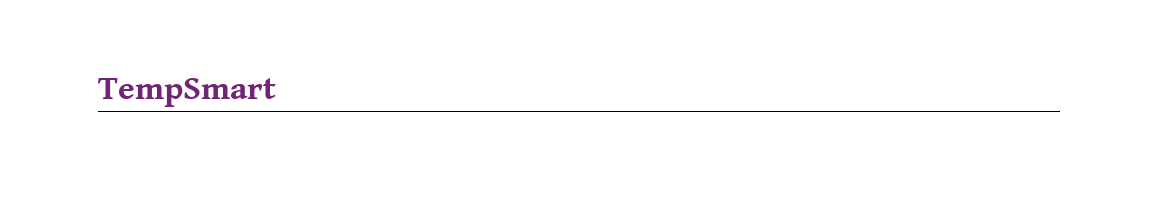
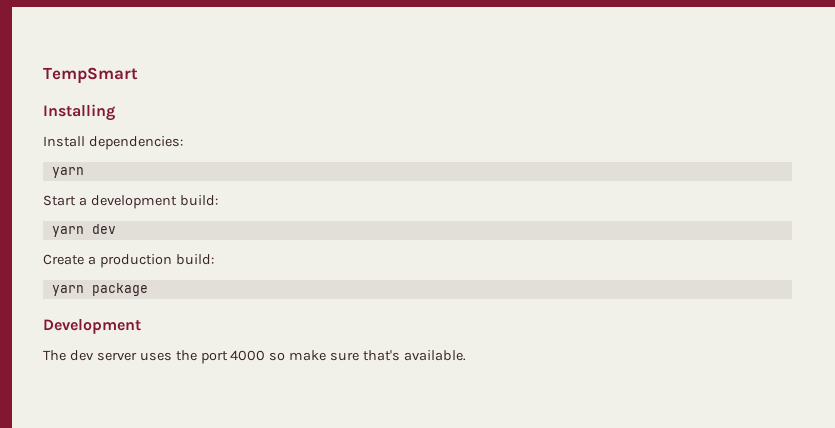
+ Installing
+ Install dependencies:
+ yarn
+ Start a development build:
+ yarn dev
+ Create a production build:
+ yarn package
+ Development
+ The dev server uses the port 4000 so make sure that's available.

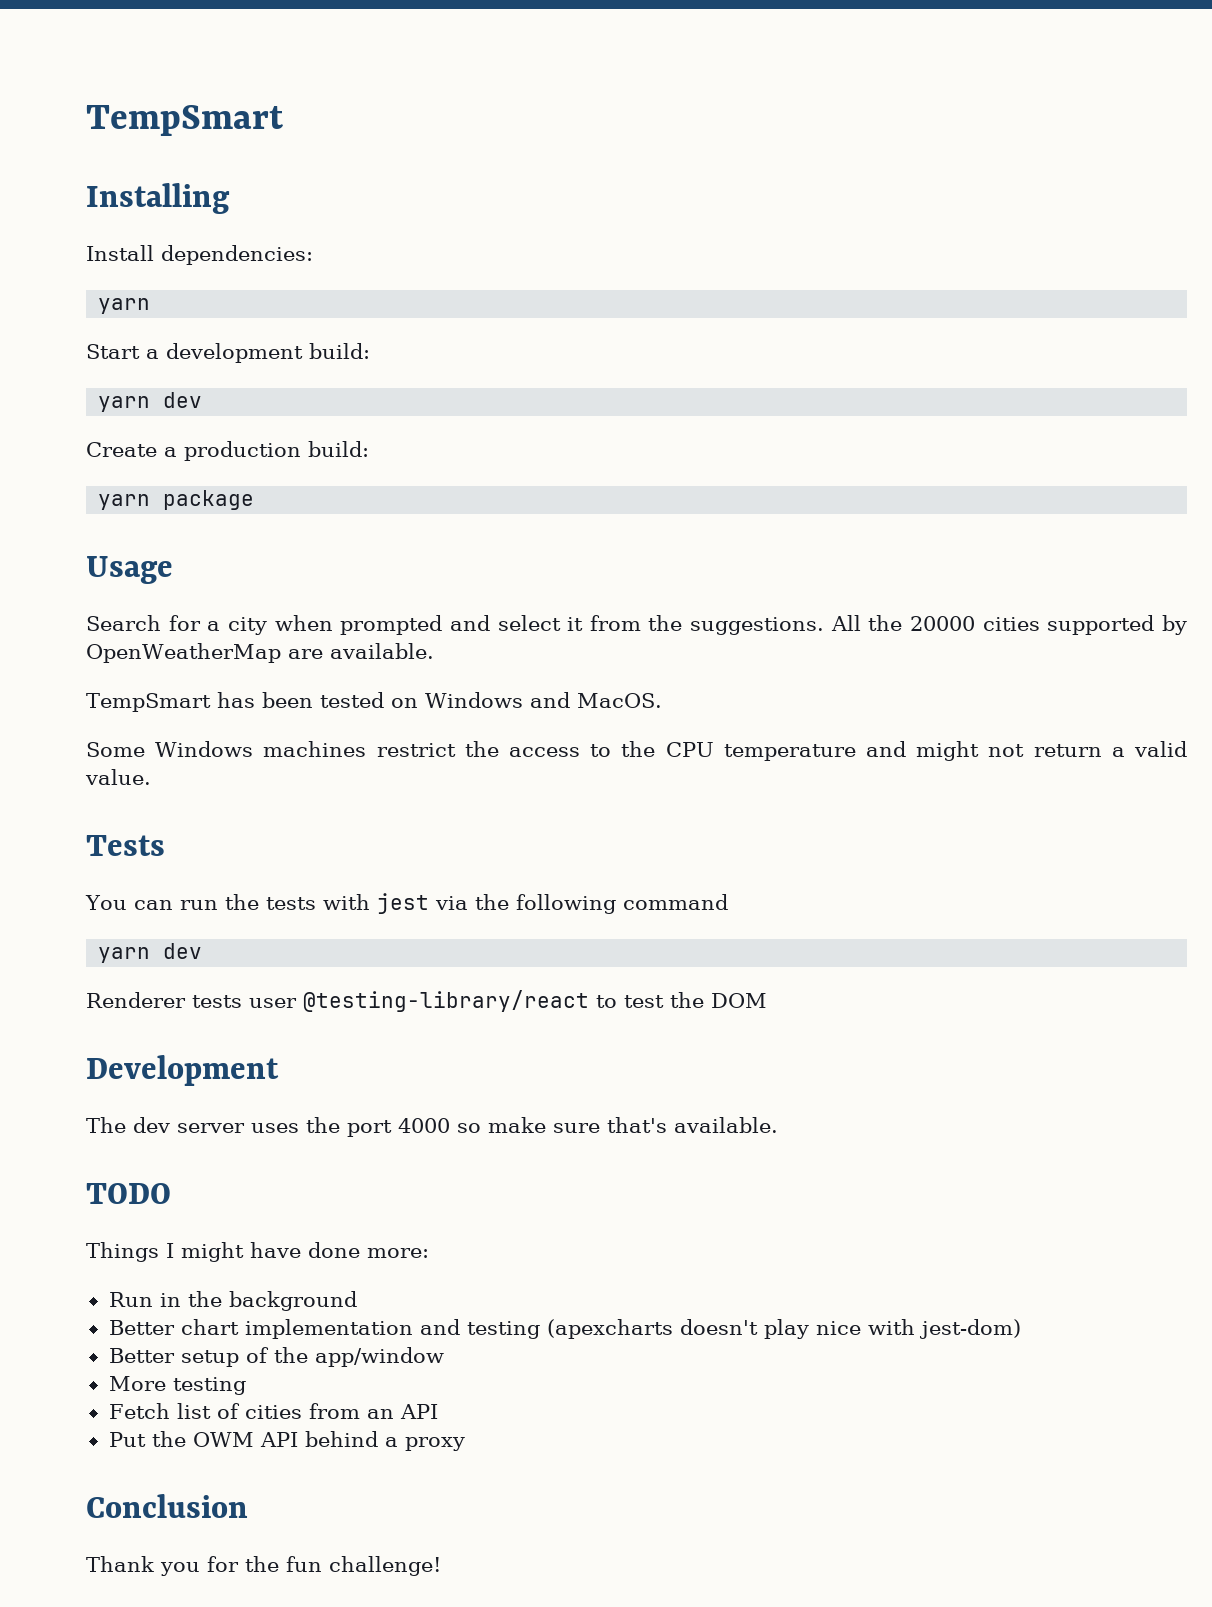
+ Usage
+ Search for a city when prompted and select it from the suggestions. All the 20000 cities supported by OpenWeatherMap are available.
+ TempSmart has been tested on Windows and MacOS.
+ Some Windows machines restrict the access to the CPU temperature and might not return a valid value.
+ Tests
+ You can run the tests with jest via the following command
+ yarn dev
+ Renderer tests user @testing-library/react to test the DOM
+ TODO
+ Things I might have done more:
+ Run in the background
+ Better chart implementation and testing (apexcharts doesn't play nice with jest-dom)
+ Better setup of the app/window
+ More testing
+ Fetch list of cities from an API
+ Put the OWM API behind a proxy
+ Conclusion
+ Thank you for the fun challenge!

